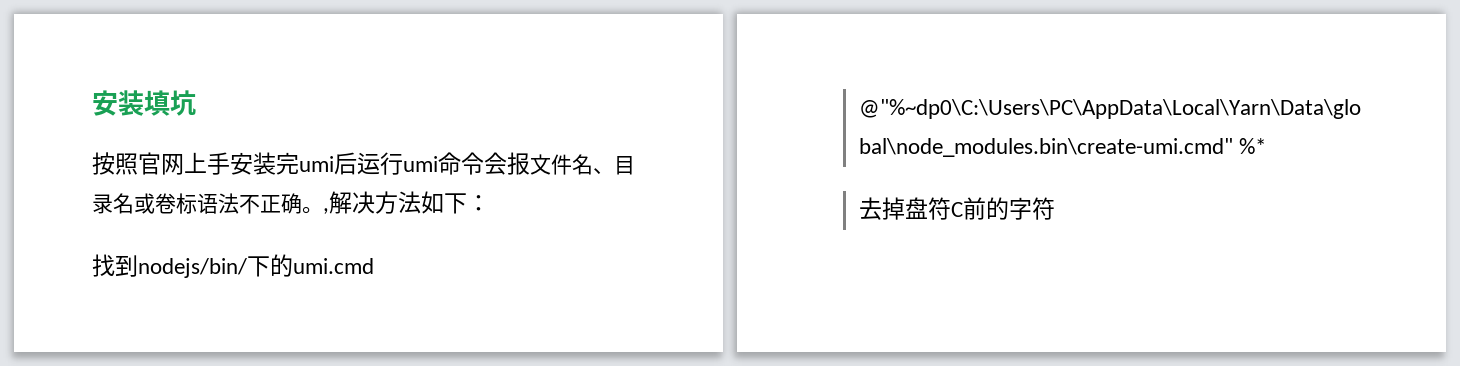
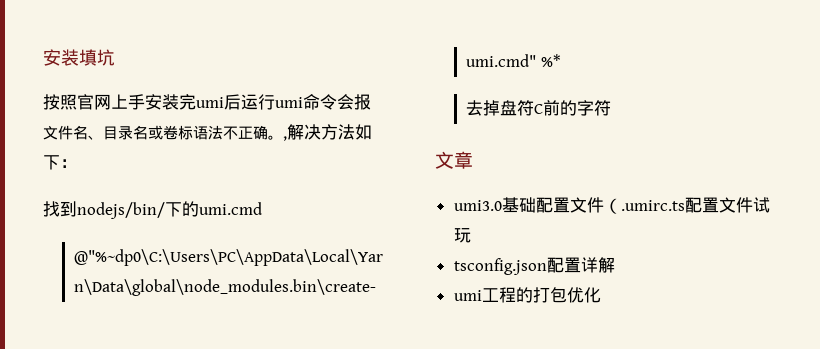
+ 文章
+ umi3.0基础配置文件（.umirc.ts配置文件试玩
+ tsconfig.json配置详解
+ umi工程的打包优化

